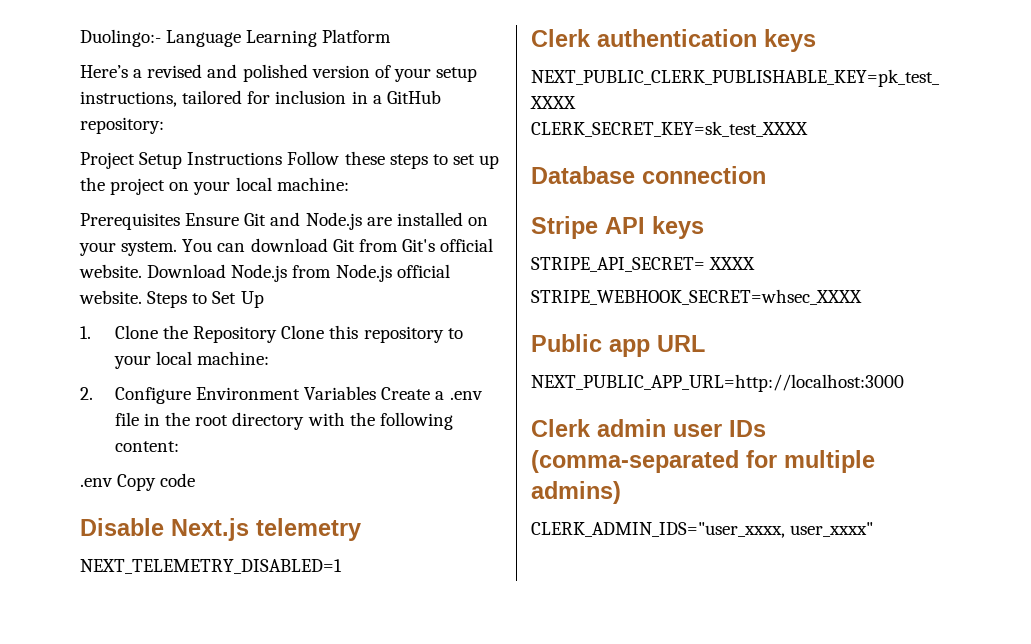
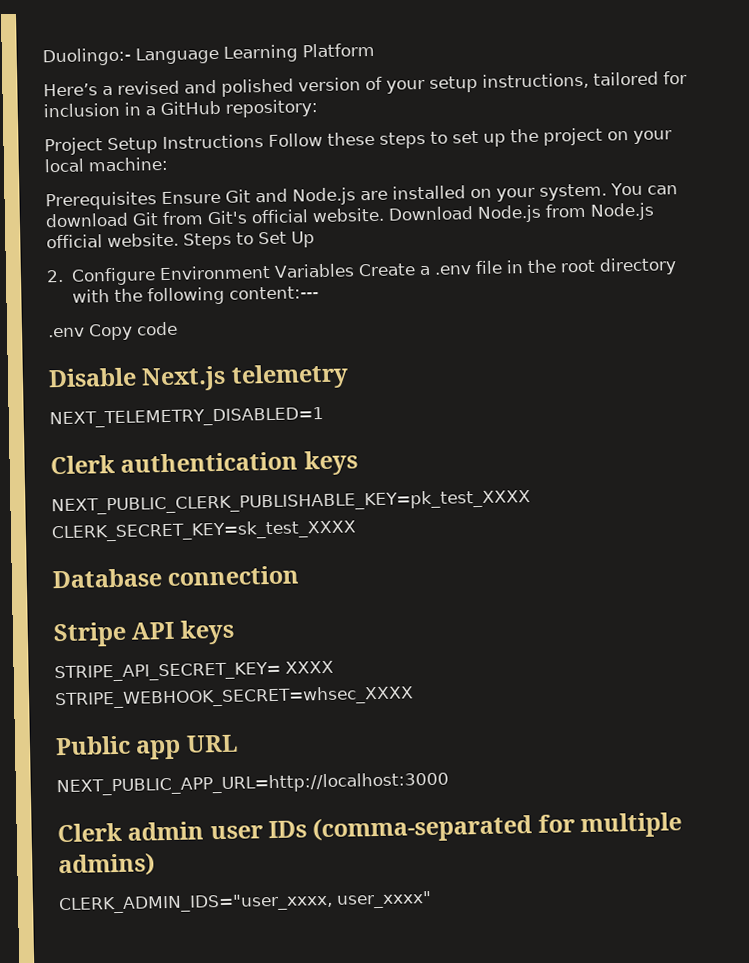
- 1. Clone the Repository Clone this repository to your local machine:
- 2. Configure Environment Variables Create a .env file in the root directory with the following content:
+ 2. Configure Environment Variables Create a .env file in the root directory with the following content:---
- STRIPE_API_SECRET= XXXX
+ STRIPE_API_SECRET_KEY= XXXX

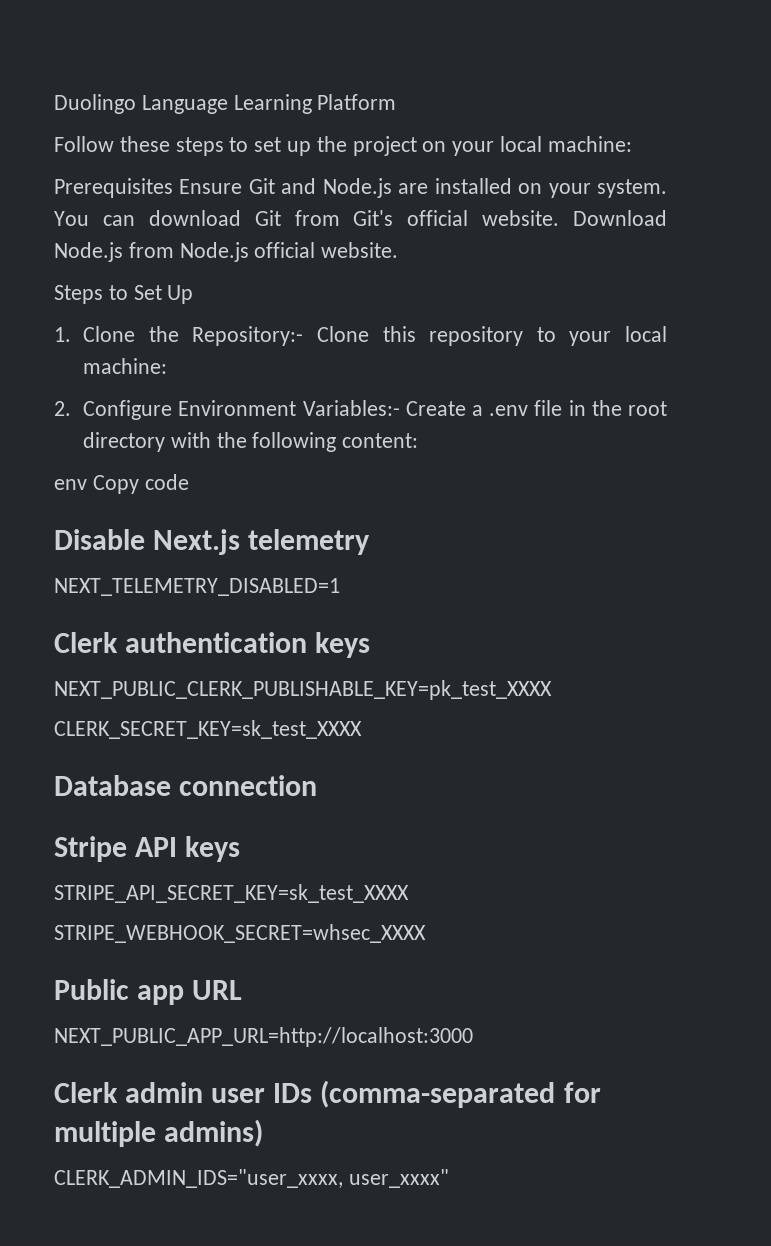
- Duolingo:- Language Learning Platform
+ Duolingo Language Learning Platform
- Here’s a revised and polished version of your setup instructions, tailored for inclusion in a GitHub repository:
- Project Setup Instructions Follow these steps to set up the project on your local machine:
+ Follow these steps to set up the project on your local machine:
- Download Node.js from Node.js official website. Steps to Set Up
+ Download Node.js from Node.js official website.
+ Steps to Set Up
+ 1. Clone the Repository:- Clone this repository to your local machine:
- 2. Configure Environment Variables Create a .env file in the root directory with the following content:---
- .env Copy code
+ 2. Configure Environment Variables:- Create a .env file in the root directory with the following content:
+ env Copy code
- STRIPE_API_SECRET_KEY= XXXX
+ STRIPE_API_SECRET_KEY=sk_test_XXXX

